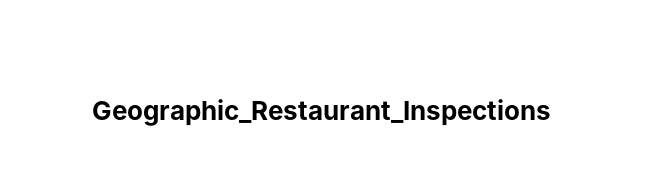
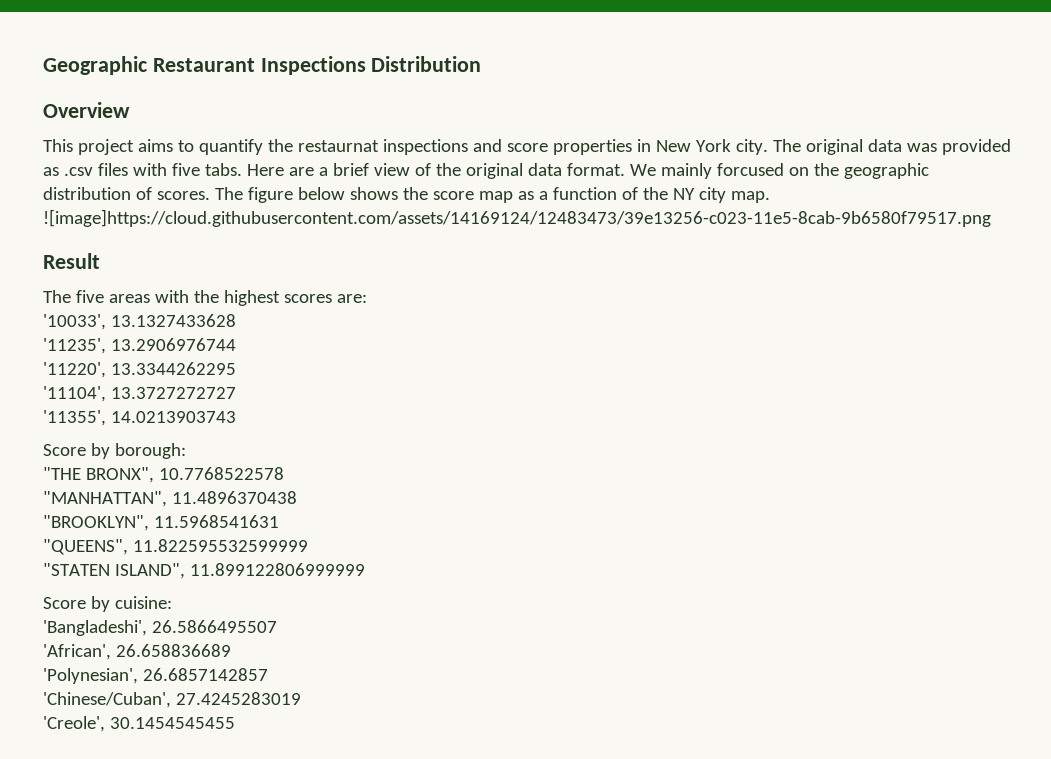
- Geographic_Restaurant_Inspections
+ Geographic Restaurant Inspections Distribution
+ Overview
+ This project aims to quantify the restaurnat inspections and score properties in New York city. The original data was provided as .csv files with five tabs. Here are a brief view of the original data format. We mainly forcused on the geographic distribution of scores. The figure below shows the score map as a function of the NY city map. ![image]https://cloud.githubusercontent.com/assets/14169124/12483473/39e13256-c023-11e5-8cab-9b6580f79517.png
+ Result
+ The five areas with the highest scores are:
+ '10033', 13.1327433628
+ '11235', 13.2906976744
+ '11220', 13.3344262295
+ '11104', 13.3727272727
+ '11355', 14.0213903743
+ Score by borough:
+ "THE BRONX", 10.7768522578
+ "MANHATTAN", 11.4896370438
+ "BROOKLYN", 11.5968541631
+ "QUEENS", 11.822595532599999
+ "STATEN ISLAND", 11.899122806999999
+ Score by cuisine:
+ 'Bangladeshi', 26.5866495507
+ 'African', 26.658836689
+ 'Polynesian', 26.6857142857
+ 'Chinese/Cuban', 27.4245283019
+ 'Creole', 30.1454545455

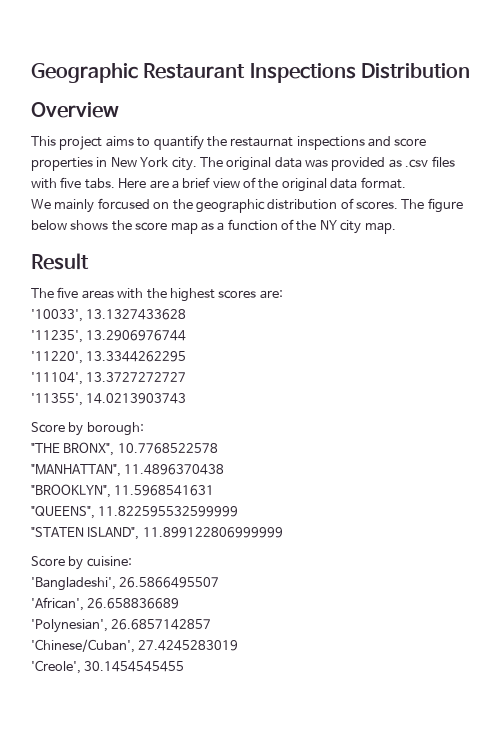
- Here are a brief view of the original data format. We mainly forcused on the geographic distribution of scores.
+ Here are a brief view of the original data format.
+ We mainly forcused on the geographic distribution of scores.
- ![image]https://cloud.githubusercontent.com/assets/14169124/12483473/39e13256-c023-11e5-8cab-9b6580f79517.png

